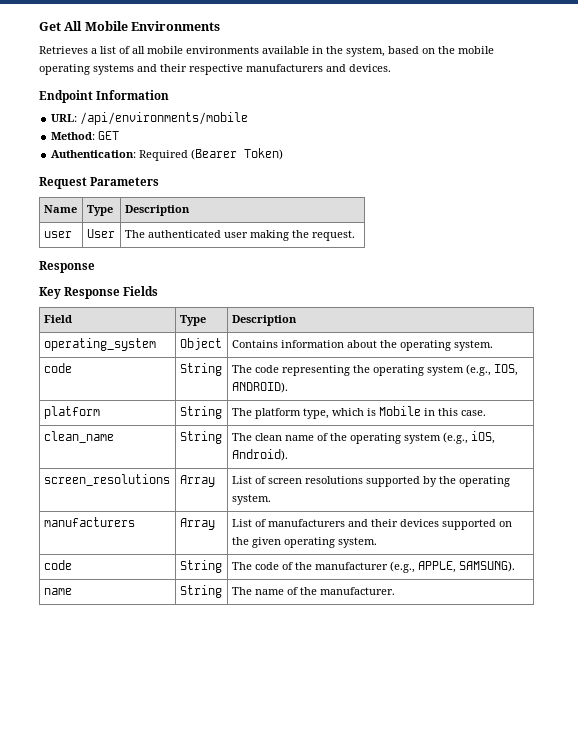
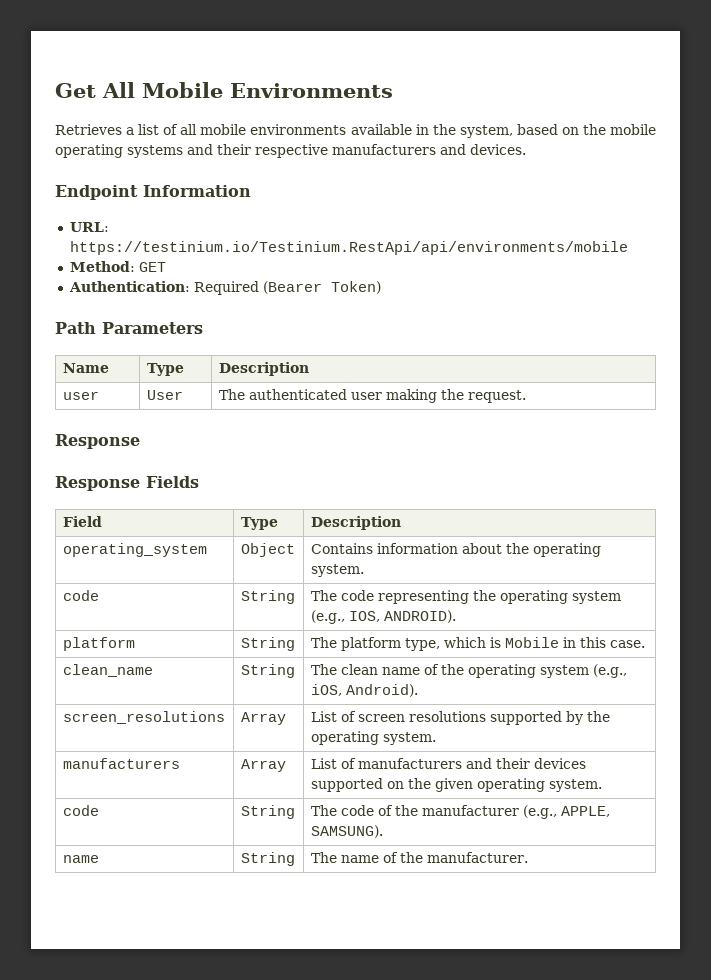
- URL: /api/environments/mobile
+ URL: https://testinium.io/Testinium.RestApi/api/environments/mobile
- Request Parameters
+ Path Parameters
- Key Response Fields
+ Response Fields

